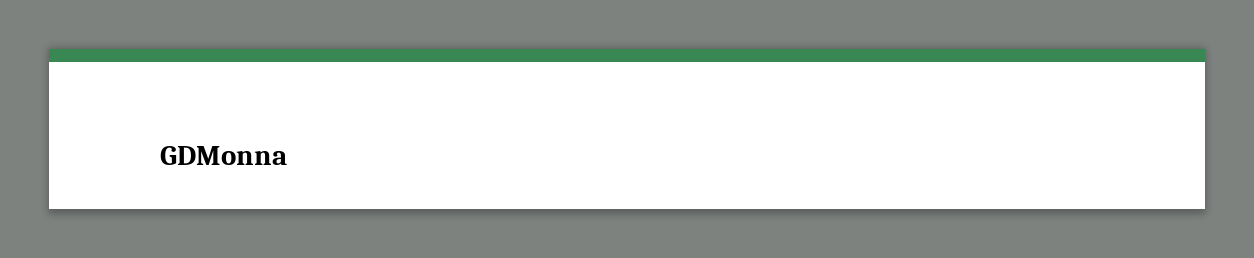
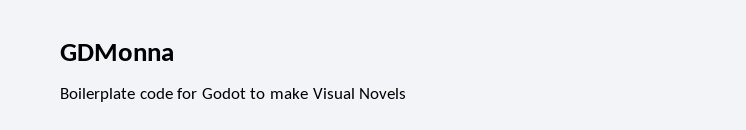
+ Boilerplate code for Godot to make Visual Novels

